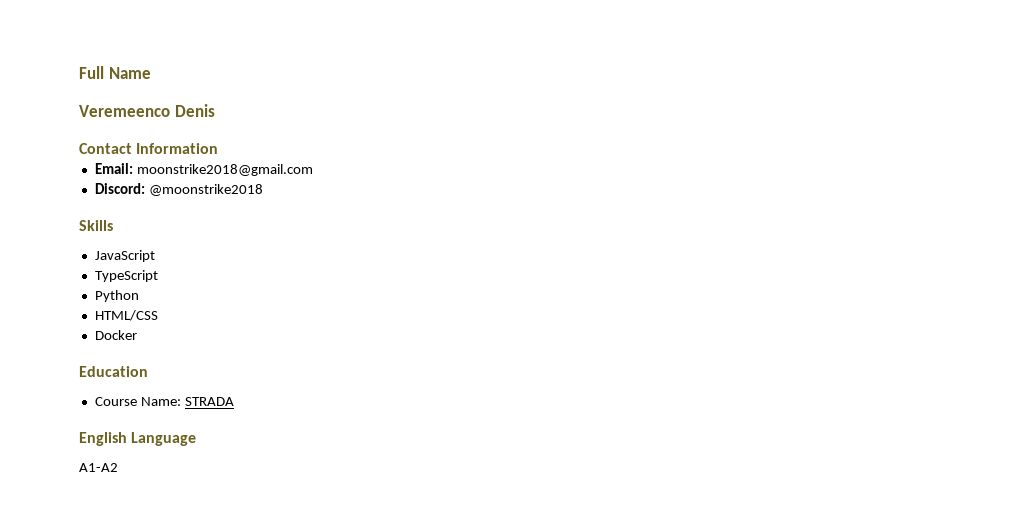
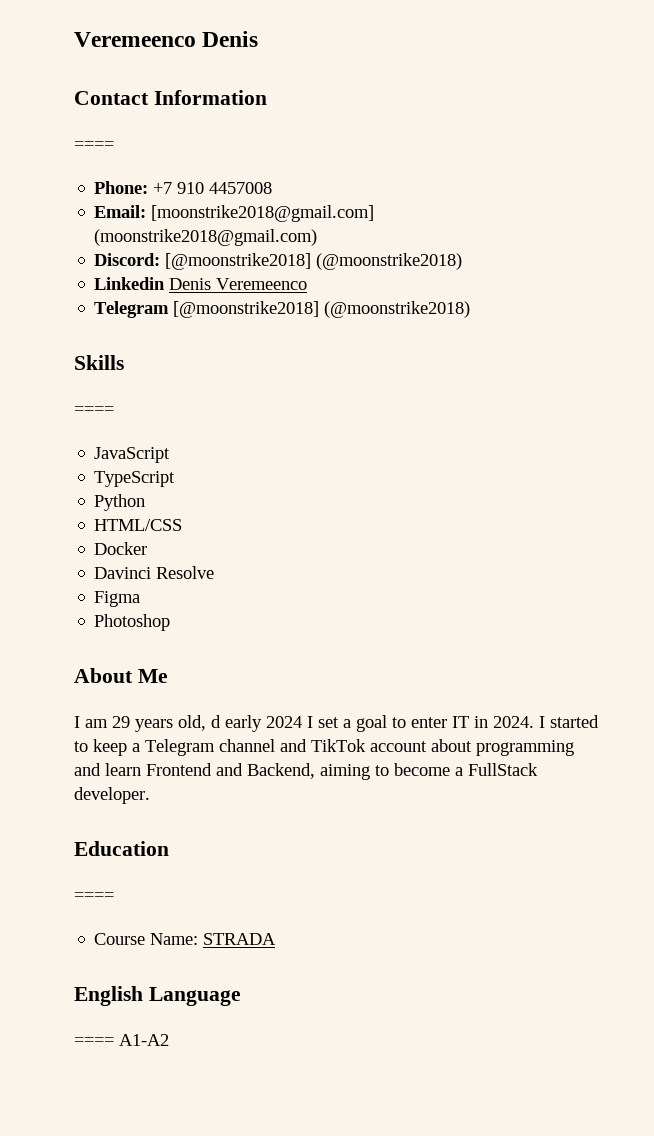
- Full Name
  Contact Information
+ ====
+ Phone: +7 910 4457008
- Email: moonstrike2018@gmail.com
+ Email: [moonstrike2018@gmail.com] (moonstrike2018@gmail.com)
- Discord: @moonstrike2018
+ Discord: [@moonstrike2018] (@moonstrike2018)
+ Linkedin Denis Veremeenco
+ Telegram [@moonstrike2018] (@moonstrike2018)
  Skills
+ ====
+ Davinci Resolve
+ Figma
+ Photoshop
+ About Me
+ I am 29 years old, d early 2024 I set a goal to enter IT in 2024. I started to keep a Telegram channel and TikTok account about programming and learn Frontend and Backend, aiming to become a FullStack developer.
  Education
+ ====
- A1-A2
+ ==== A1-A2

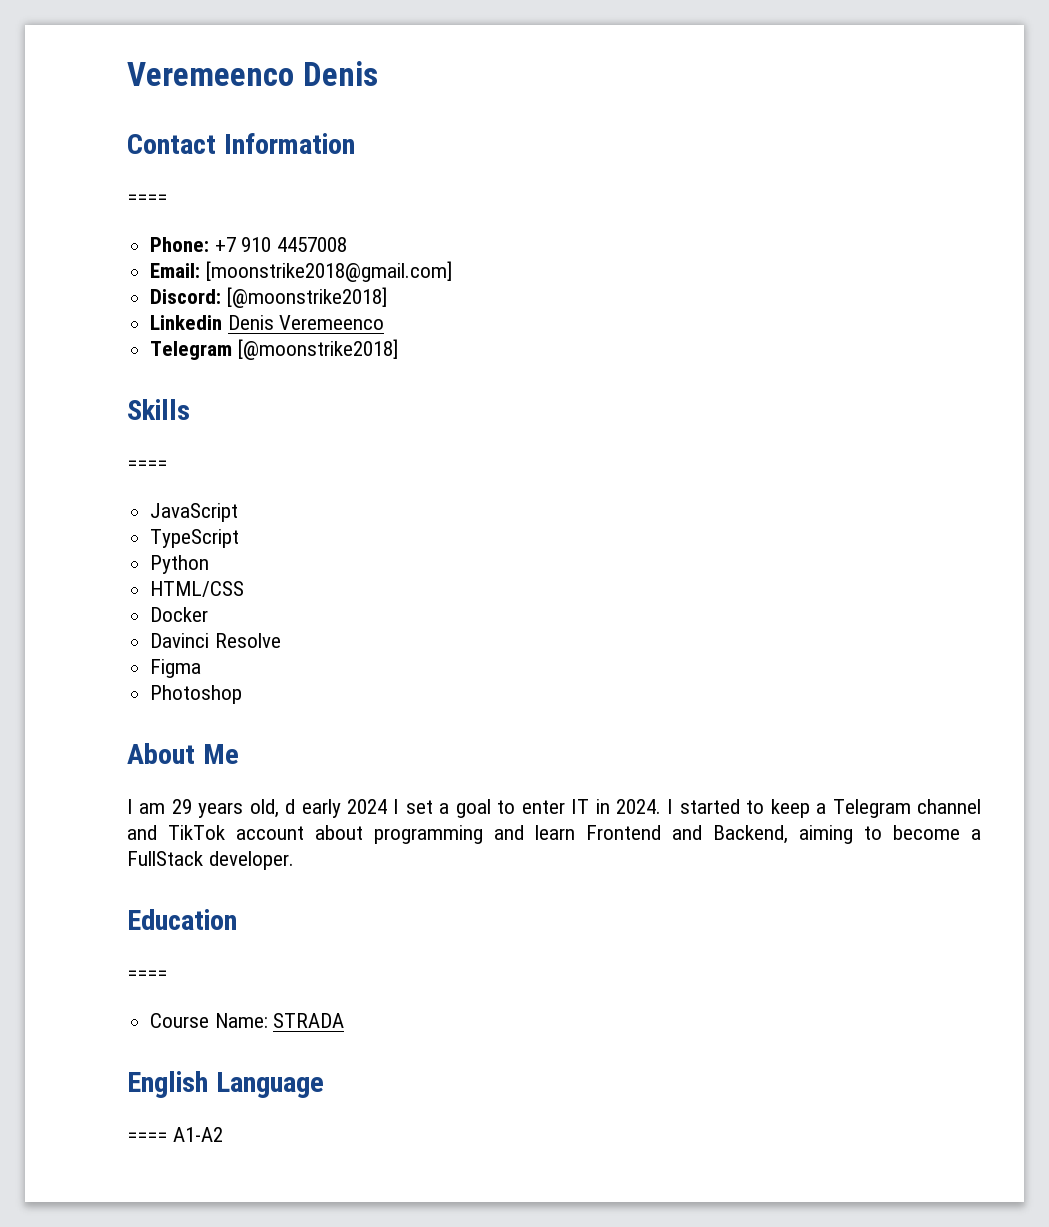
- Email: [moonstrike2018@gmail.com] (moonstrike2018@gmail.com)
+ Email: [moonstrike2018@gmail.com]
- Discord: [@moonstrike2018] (@moonstrike2018)
+ Discord: [@moonstrike2018]
- Telegram [@moonstrike2018] (@moonstrike2018)
+ Telegram [@moonstrike2018]

